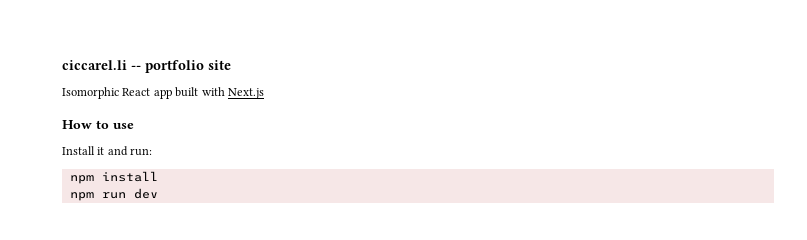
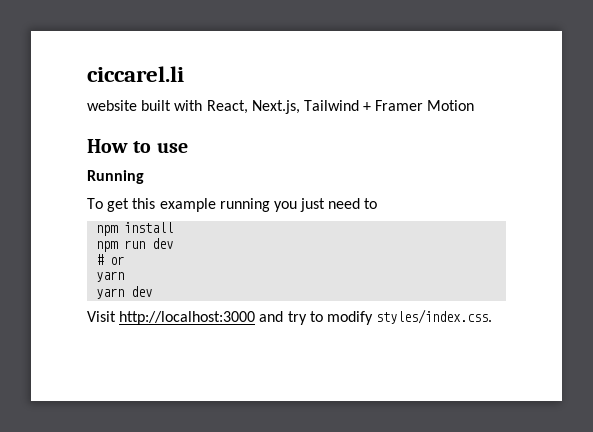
- ciccarel.li -- portfolio site
- Isomorphic React app built with Next.js
+ ciccarel.li
+ website built with React, Next.js, Tailwind + Framer Motion
  How to use
- Install it and run:
+ Running
+ To get this example running you just need to
+ # or
+ yarn
+ yarn dev
+ Visit http://localhost:3000 and try to modify styles/index.css.

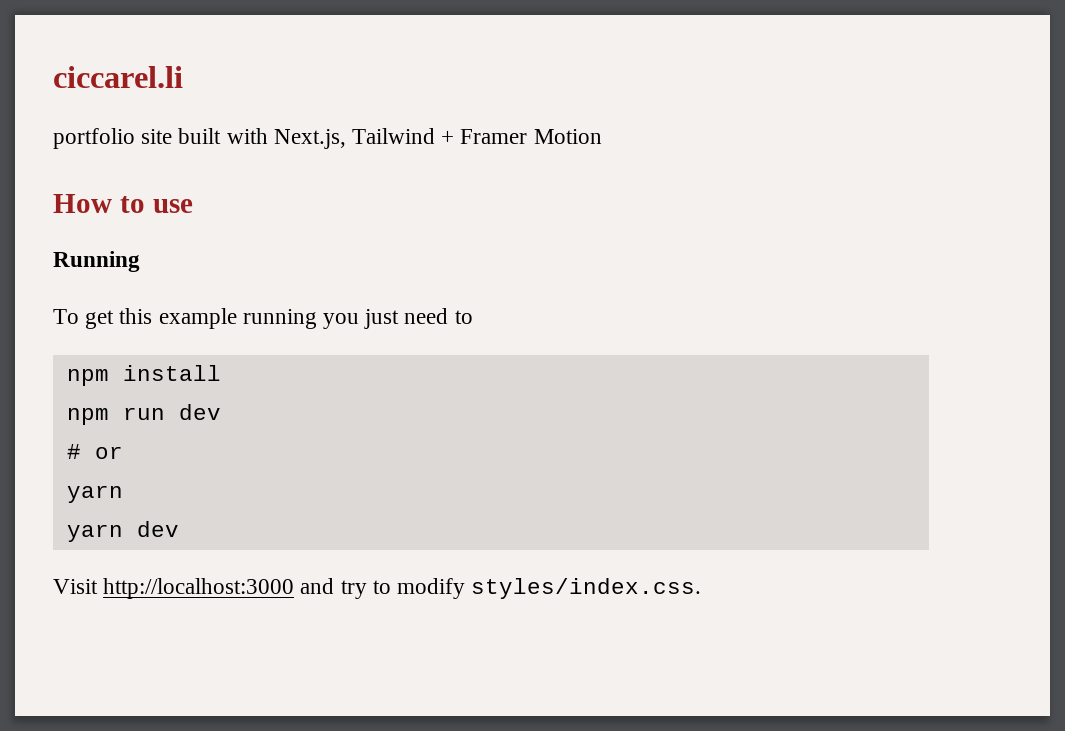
- website built with React, Next.js, Tailwind + Framer Motion
+ portfolio site built with Next.js, Tailwind + Framer Motion

